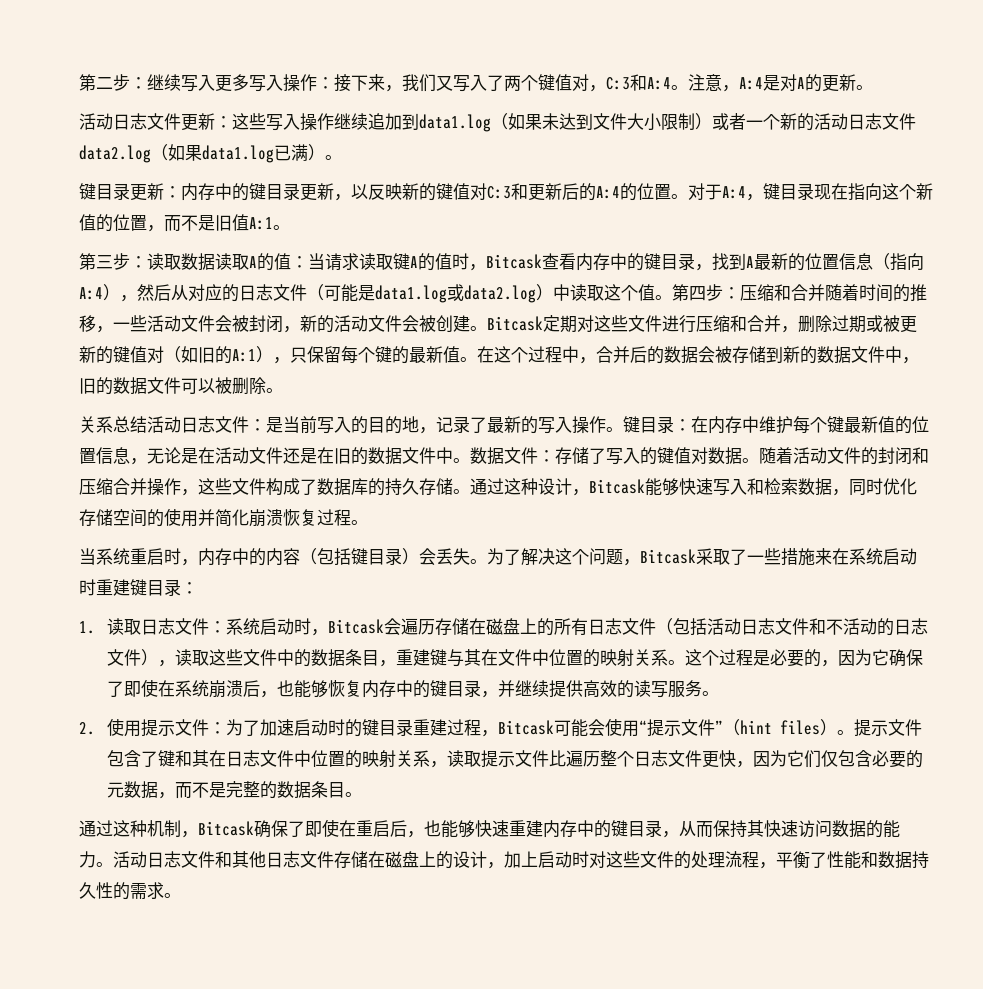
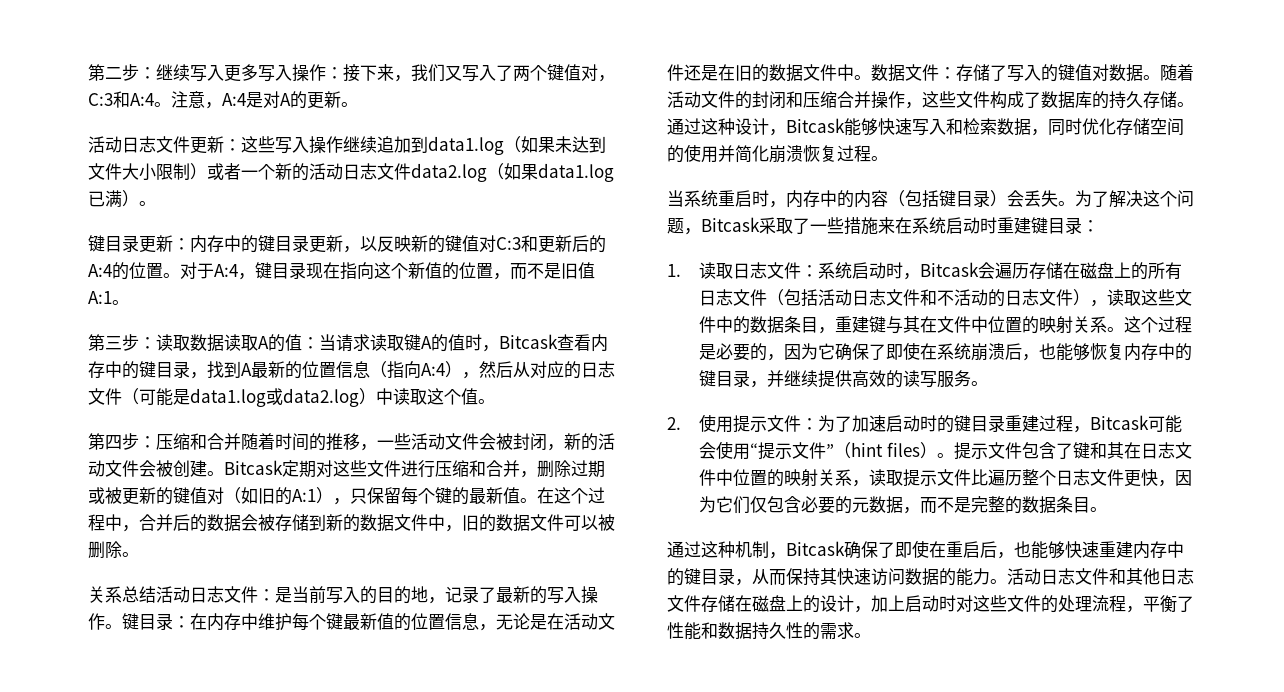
- 当请求读取键A的值时，Bitcask查看内存中的键目录，找到A最新的位置信息（指向A:4），然后从对应的日志文件（可能是data1.log或data2.log）中读取这个值。第四步：
+ 当请求读取键A的值时，Bitcask查看内存中的键目录，找到A最新的位置信息（指向A:4），然后从对应的日志文件（可能是data1.log或data2.log）中读取这个值。
+ 第四步：

